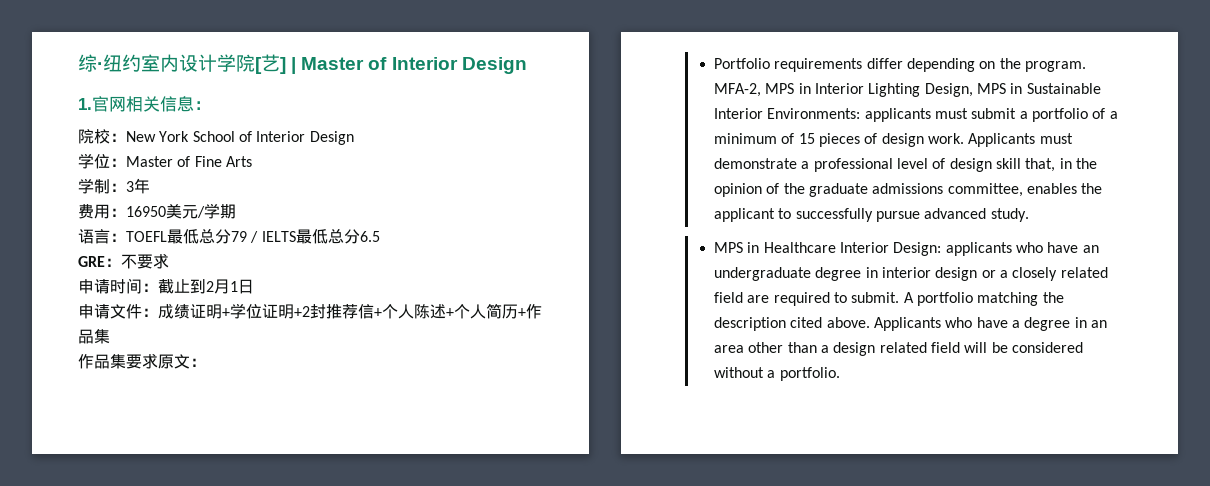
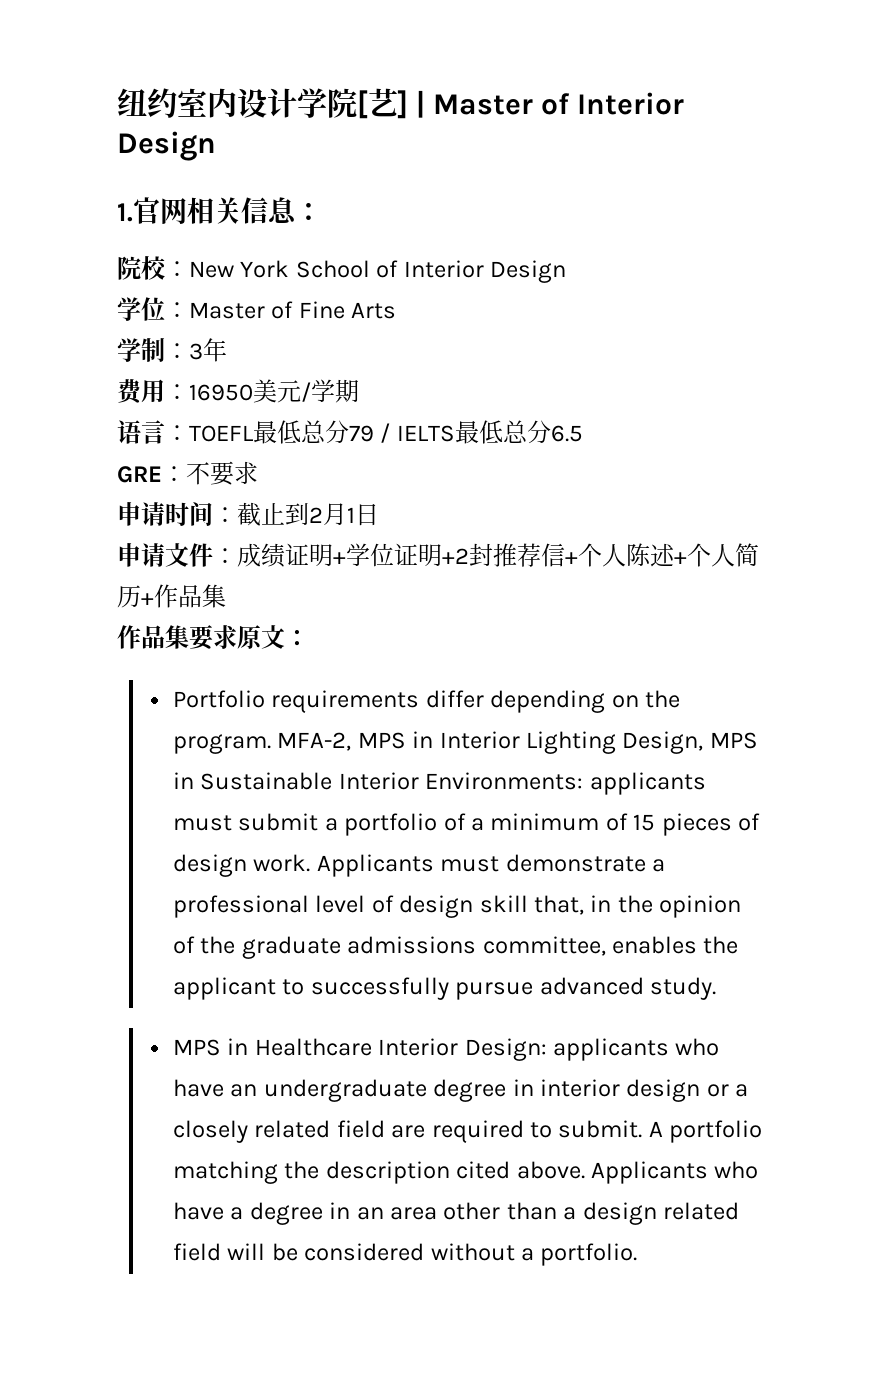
- 综·纽约室内设计学院[艺] | Master of Interior Design
+ 纽约室内设计学院[艺] | Master of Interior Design

